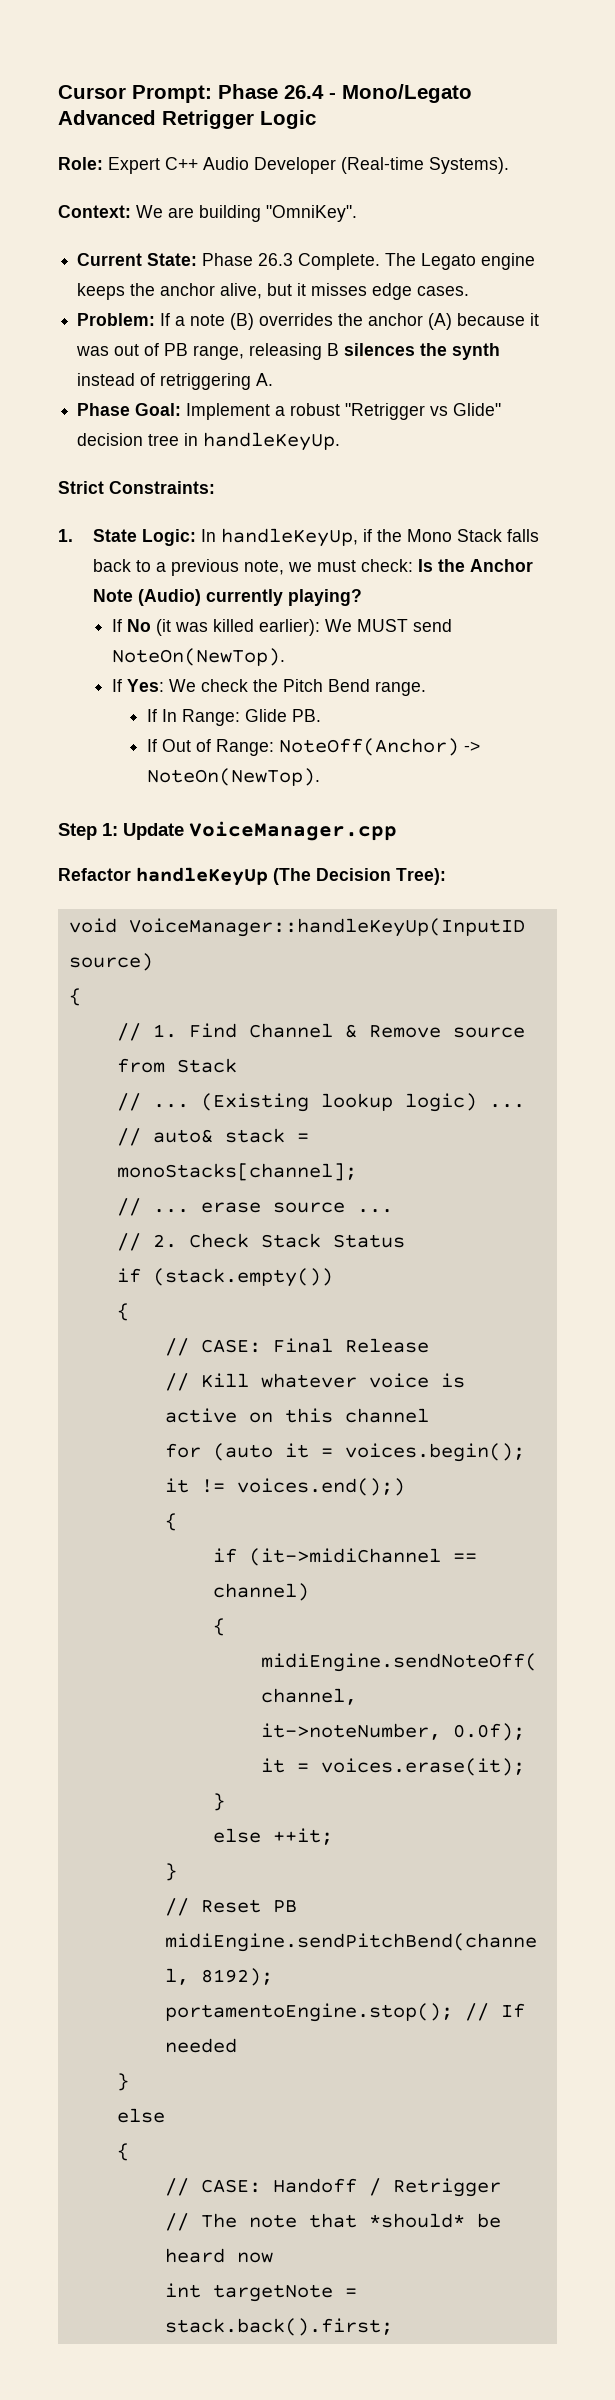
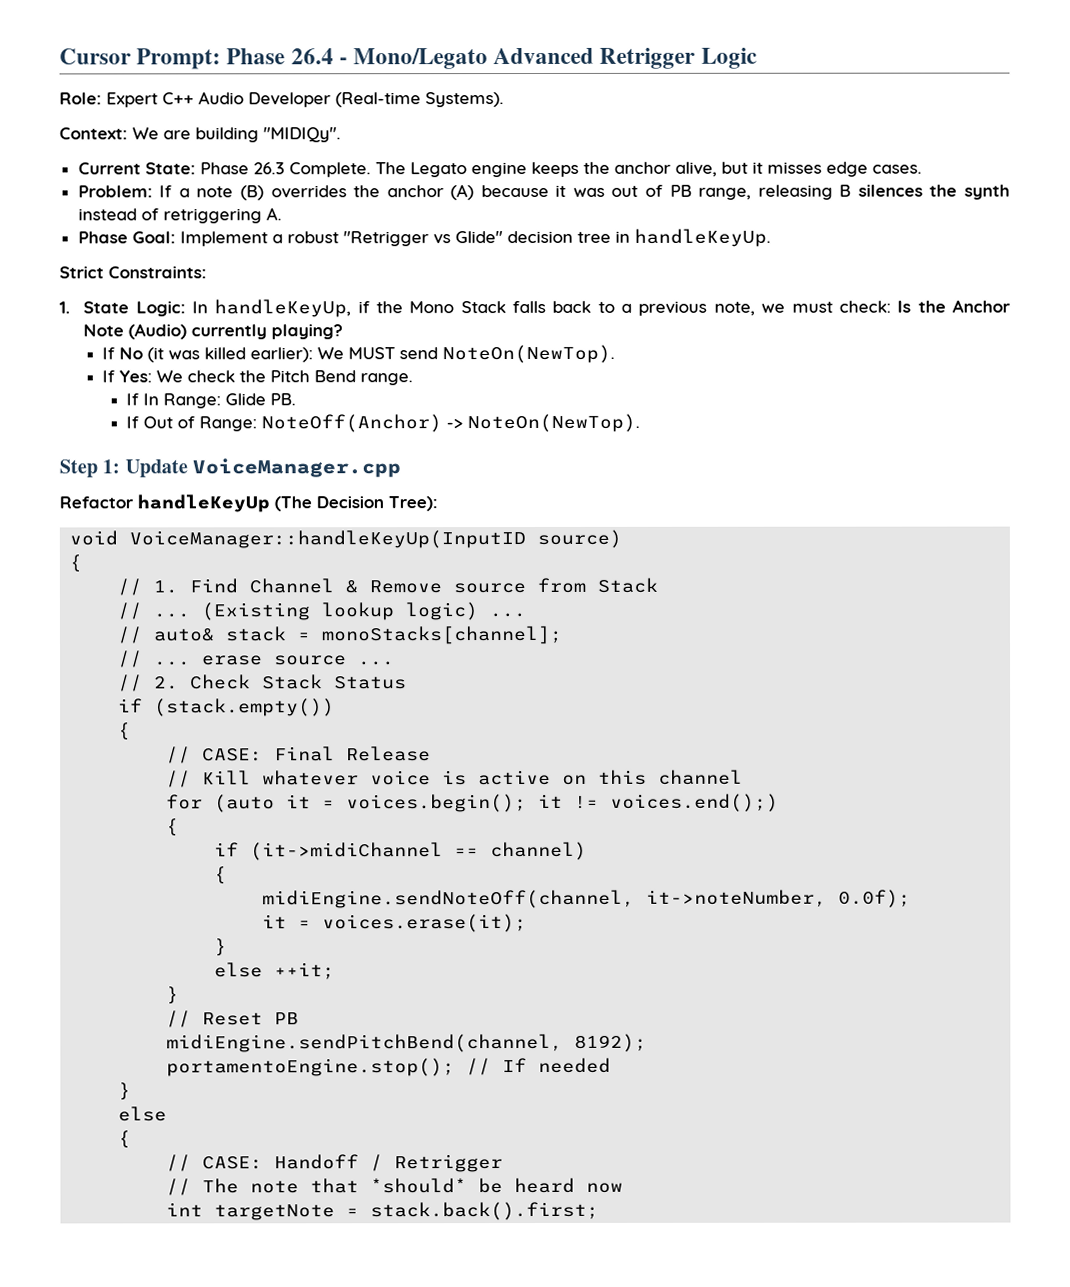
- Context: We are building "OmniKey".
+ Context: We are building "MIDIQy".

